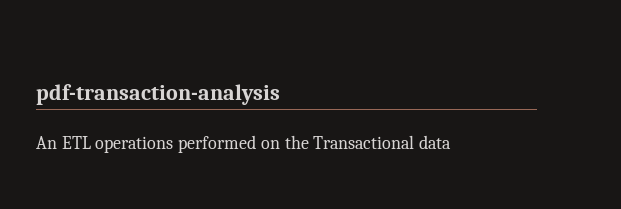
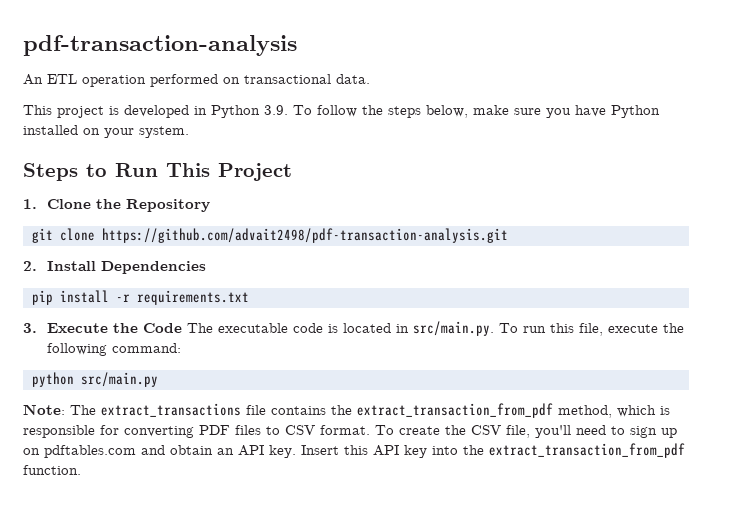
- An ETL operations performed on the Transactional data
+ An ETL operation performed on transactional data.
+ This project is developed in Python 3.9. To follow the steps below, make sure you have Python installed on your system.
+ Steps to Run This Project
+ 1. Clone the Repository
+ git clone https://github.com/advait2498/pdf-transaction-analysis.git
+ 2. Install Dependencies
+ pip install -r requirements.txt
+ 3. Execute the Code The executable code is located in src/main.py. To run this file, execute the following command:
+ python src/main.py
+ Note: The extract_transactions file contains the extract_transaction_from_pdf method, which is responsible for converting PDF files to CSV format. To create the CSV file, you'll need to sign up on pdftables.com and obtain an API key. Insert this API key into the extract_transaction_from_pdf function.

